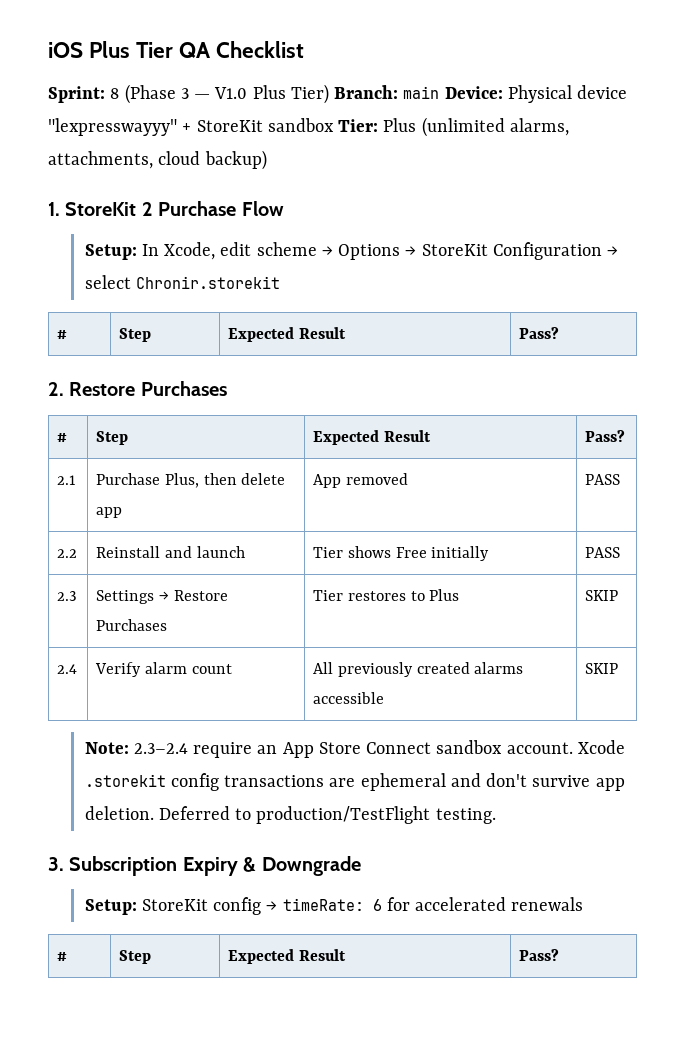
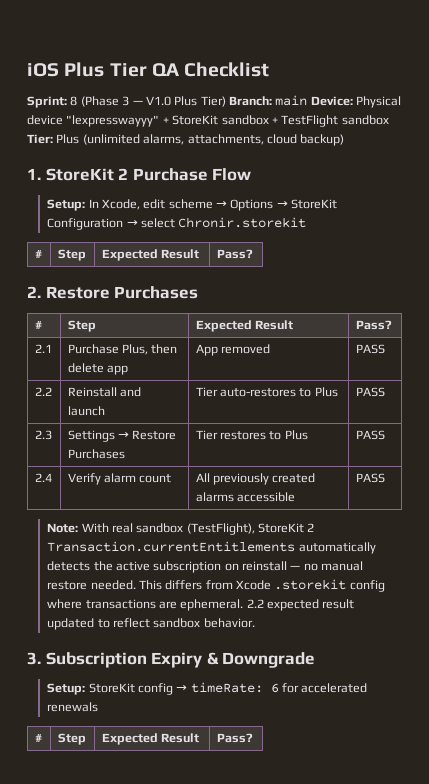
- Sprint: 8 (Phase 3 — V1.0 Plus Tier) Branch: main Device: Physical device "lexpresswayyy" + StoreKit sandbox Tier: Plus (unlimited alarms, attachments, cloud backup)
+ Sprint: 8 (Phase 3 — V1.0 Plus Tier) Branch: main Device: Physical device "lexpresswayyy" + StoreKit sandbox + TestFlight sandbox Tier: Plus (unlimited alarms, attachments, cloud backup)
- 2.2 | Reinstall and launch | Tier shows Free initially | PASS
+ 2.2 | Reinstall and launch | Tier auto-restores to Plus | PASS
- 2.3 | Settings → Restore Purchases | Tier restores to Plus | SKIP
+ 2.3 | Settings → Restore Purchases | Tier restores to Plus | PASS
- 2.4 | Verify alarm count | All previously created alarms accessible | SKIP
+ 2.4 | Verify alarm count | All previously created alarms accessible | PASS
- Note: 2.3–2.4 require an App Store Connect sandbox account. Xcode .storekit config transactions are ephemeral and don't survive app deletion. Deferred to production/TestFlight testing.
+ Note: With real sandbox (TestFlight), StoreKit 2 Transaction.currentEntitlements automatically detects the active subscription on reinstall — no manual restore needed. This differs from Xcode .storekit config where transactions are ephemeral. 2.2 expected result updated to reflect sandbox behavior.

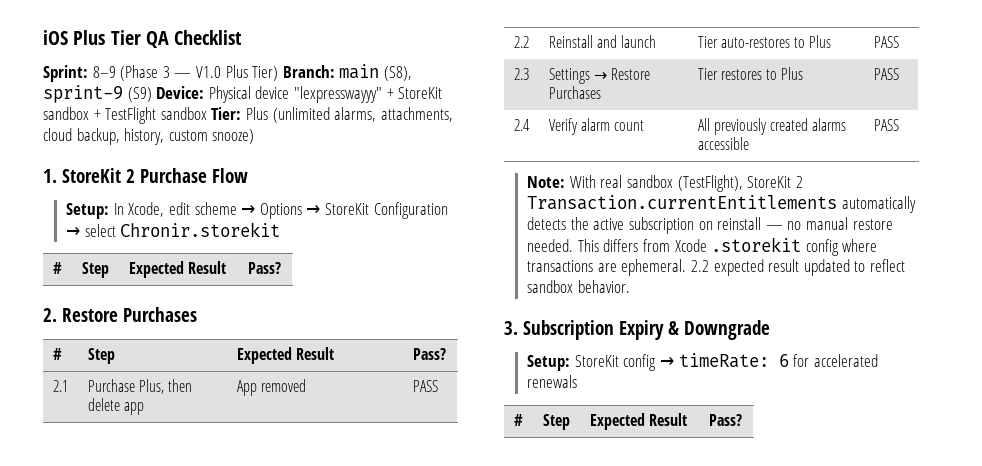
- Sprint: 8 (Phase 3 — V1.0 Plus Tier) Branch: main Device: Physical device "lexpresswayyy" + StoreKit sandbox + TestFlight sandbox Tier: Plus (unlimited alarms, attachments, cloud backup)
+ Sprint: 8–9 (Phase 3 — V1.0 Plus Tier) Branch: main (S8), sprint-9 (S9) Device: Physical device "lexpresswayyy" + StoreKit sandbox + TestFlight sandbox Tier: Plus (unlimited alarms, attachments, cloud backup, history, custom snooze)

